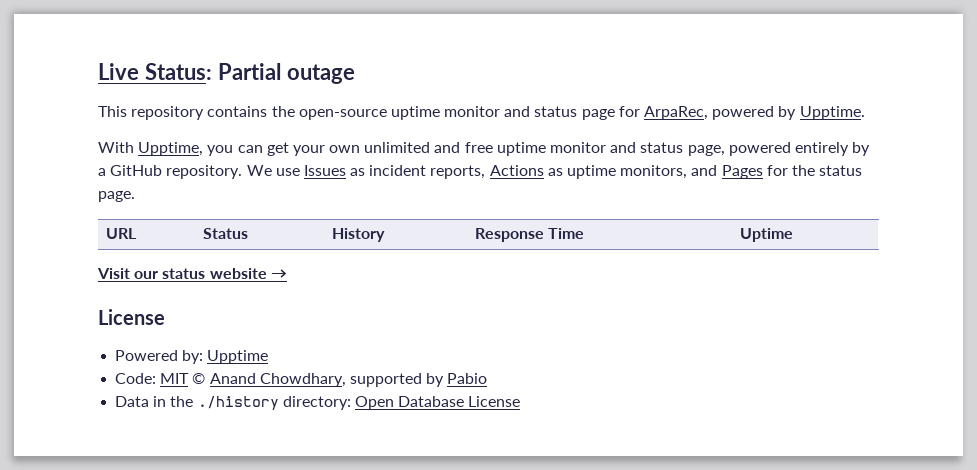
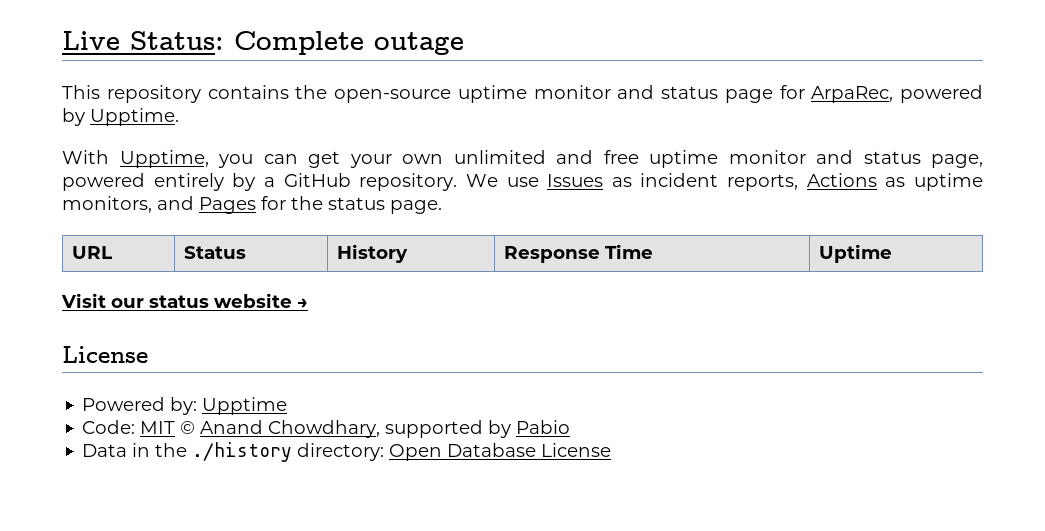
- Live Status: Partial outage
+ Live Status: Complete outage

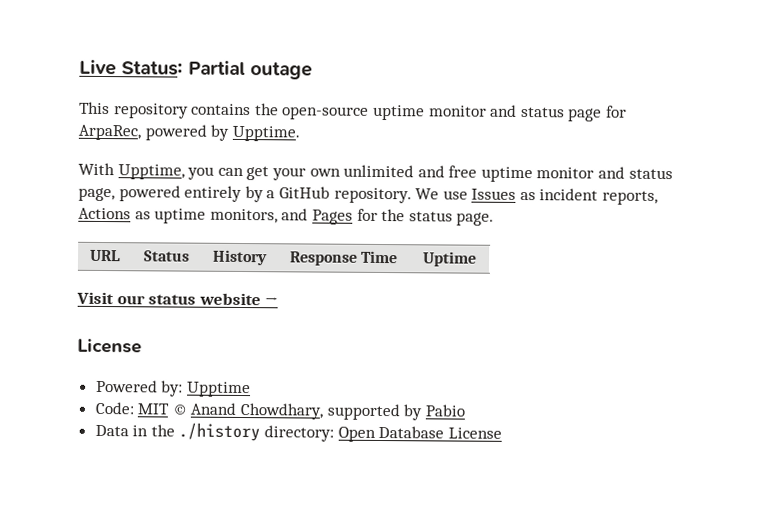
- Live Status: Complete outage
+ Live Status: Partial outage

